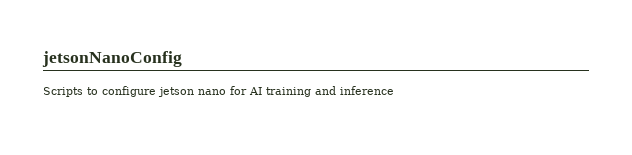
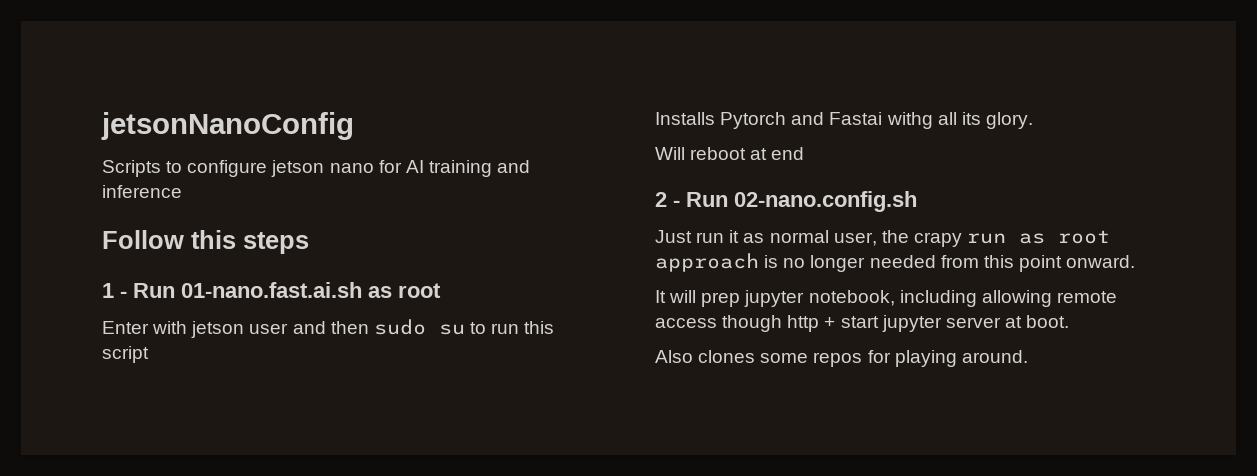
+ Follow this steps
+ 1 - Run 01-nano.fast.ai.sh as root
+ Enter with jetson user and then sudo su to run this script
+ Installs Pytorch and Fastai withg all its glory.
+ Will reboot at end
+ 2 - Run 02-nano.config.sh
+ Just run it as normal user, the crapy run as root approach is no longer needed from this point onward.
+ It will prep jupyter notebook, including allowing remote access though http + start jupyter server at boot.
+ Also clones some repos for playing around.

